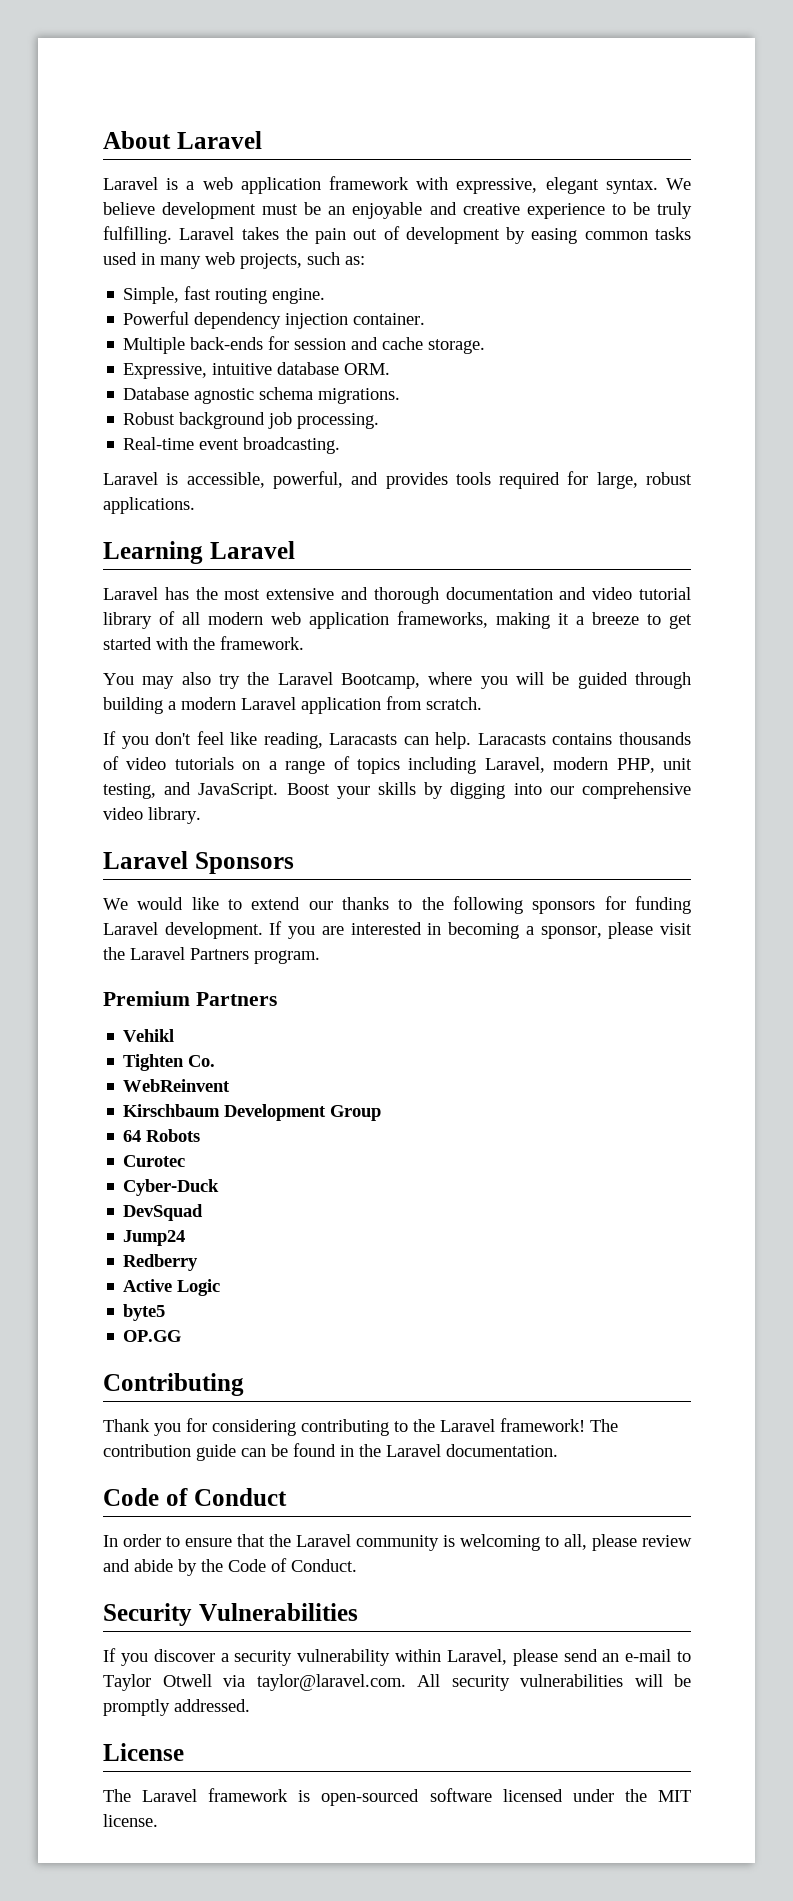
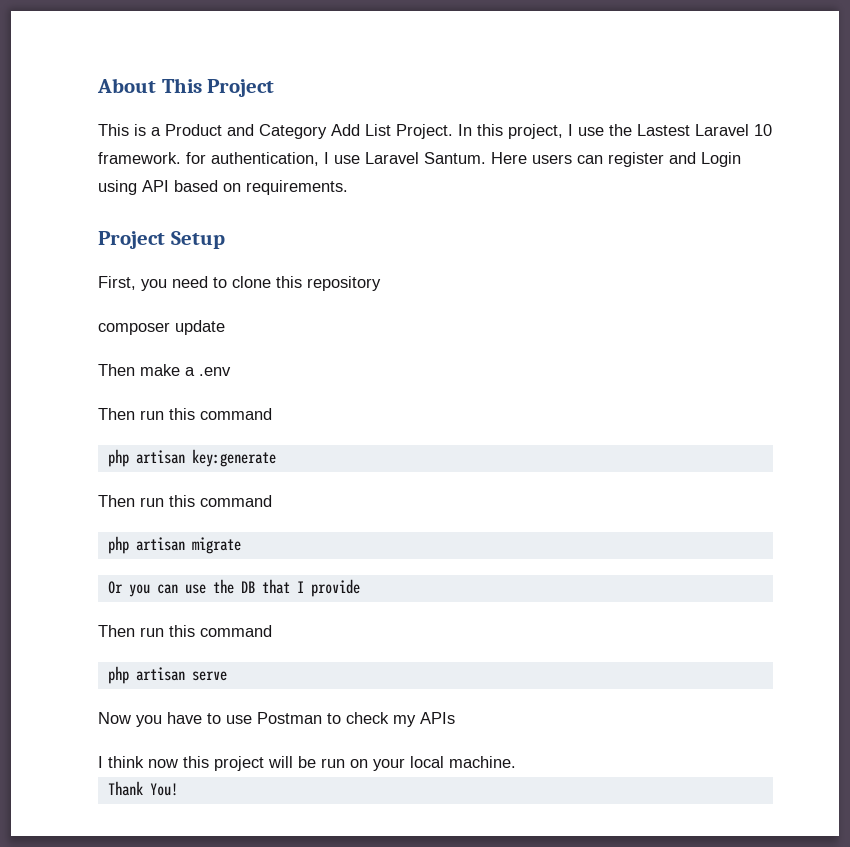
- About Laravel
- Laravel is a web application framework with expressive, elegant syntax. We believe development must be an enjoyable and creative experience to be truly fulfilling. Laravel takes the pain out of development by easing common tasks used in many web projects, such as:
- Simple, fast routing engine.
- Powerful dependency injection container.
- Multiple back-ends for session and cache storage.
- Expressive, intuitive database ORM.
- Database agnostic schema migrations.
- Robust background job processing.
- Real-time event broadcasting.
- Laravel is accessible, powerful, and provides tools required for large, robust applications.
- Learning Laravel
- Laravel has the most extensive and thorough documentation and video tutorial library of all modern web application frameworks, making it a breeze to get started with the framework.
- You may also try the Laravel Bootcamp, where you will be guided through building a modern Laravel application from scratch.
- If you don't feel like reading, Laracasts can help. Laracasts contains thousands of video tutorials on a range of topics including Laravel, modern PHP, unit testing, and JavaScript. Boost your skills by digging into our comprehensive video library.
- Laravel Sponsors
- We would like to extend our thanks to the following sponsors for funding Laravel development. If you are interested in becoming a sponsor, please visit the Laravel Partners program.
- Premium Partners
- Vehikl
- Tighten Co.
- WebReinvent
- Kirschbaum Development Group
- 64 Robots
- Curotec
- Cyber-Duck
- DevSquad
- Jump24
- Redberry
- Active Logic
- byte5
- OP.GG
- Contributing
- Thank you for considering contributing to the Laravel framework! The contribution guide can be found in the Laravel documentation.
- Code of Conduct
- In order to ensure that the Laravel community is welcoming to all, please review and abide by the Code of Conduct.
- Security Vulnerabilities
- If you discover a security vulnerability within Laravel, please send an e-mail to Taylor Otwell via taylor@laravel.com. All security vulnerabilities will be promptly addressed.
- License
- The Laravel framework is open-sourced software licensed under the MIT license.
+ About This Project
+ This is a Product and Category Add List Project. In this project, I use the Lastest Laravel 10 framework. for authentication, I use Laravel Santum. Here users can register and Login using API based on requirements.
+ Project Setup
+ First, you need to clone this repository
+ composer update
+ Then make a .env
+ Then run this command
+ php artisan key:generate
+ Then run this command
+ php artisan migrate
+ Or you can use the DB that I provide
+ Then run this command
+ php artisan serve
+ Now you have to use Postman to check my APIs
+ I think now this project will be run on your local machine.
+ Thank You!

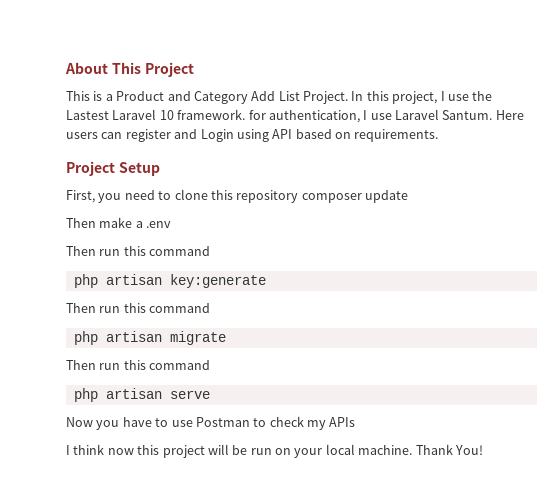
- First, you need to clone this repository
- composer update
+ First, you need to clone this repository composer update
- Or you can use the DB that I provide
- I think now this project will be run on your local machine.
- Thank You!
+ I think now this project will be run on your local machine. Thank You!

